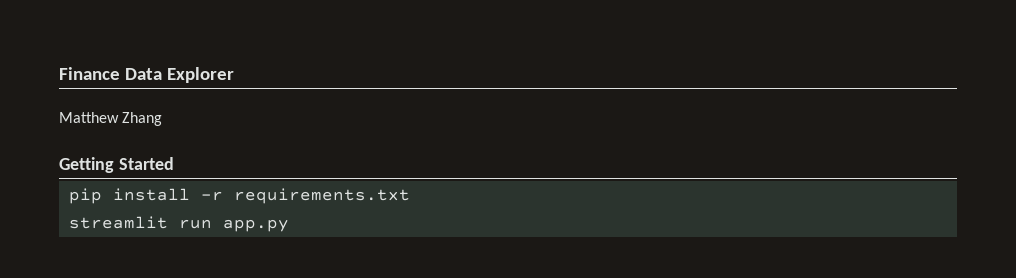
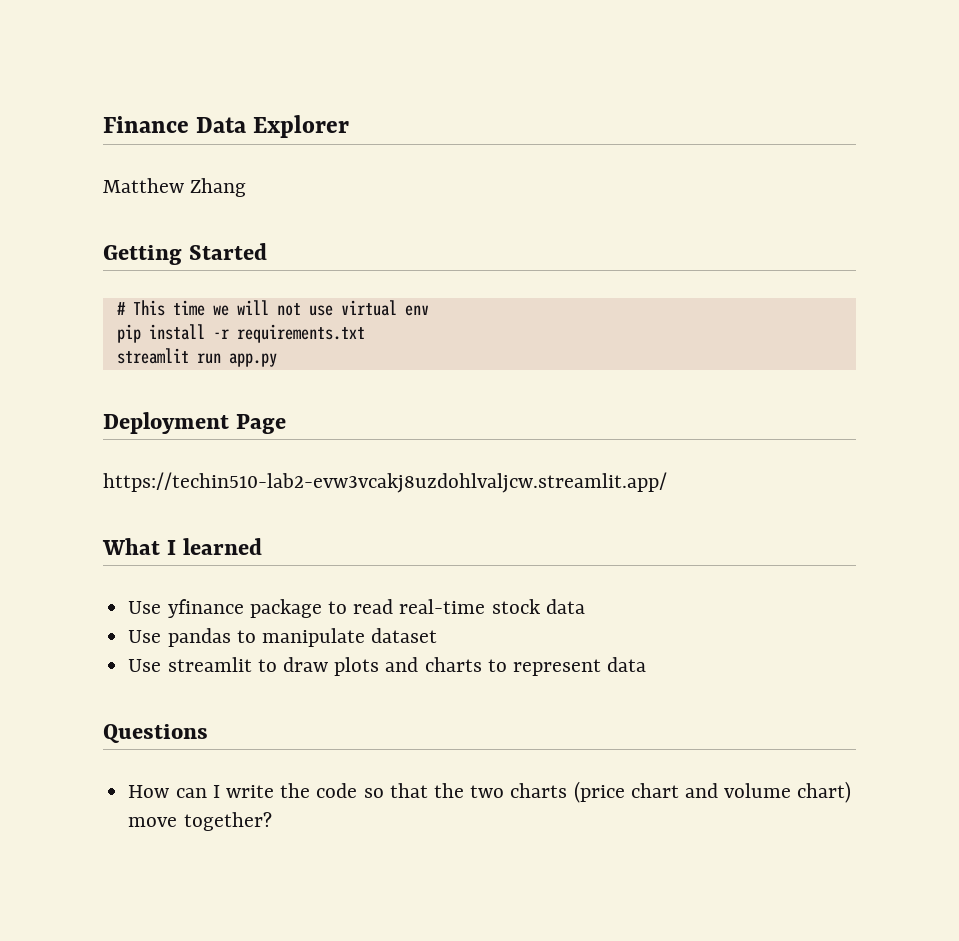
+ # This time we will not use virtual env
+ Deployment Page
+ https://techin510-lab2-evw3vcakj8uzdohlvaljcw.streamlit.app/
+ What I learned
+ Use yfinance package to read real-time stock data
+ Use pandas to manipulate dataset
+ Use streamlit to draw plots and charts to represent data
+ Questions
+ How can I write the code so that the two charts (price chart and volume chart) move together?

